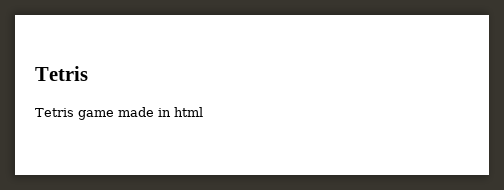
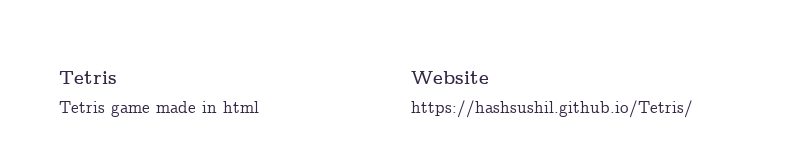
+ Website
+ https://hashsushil.github.io/Tetris/

